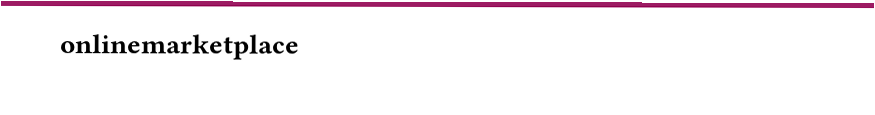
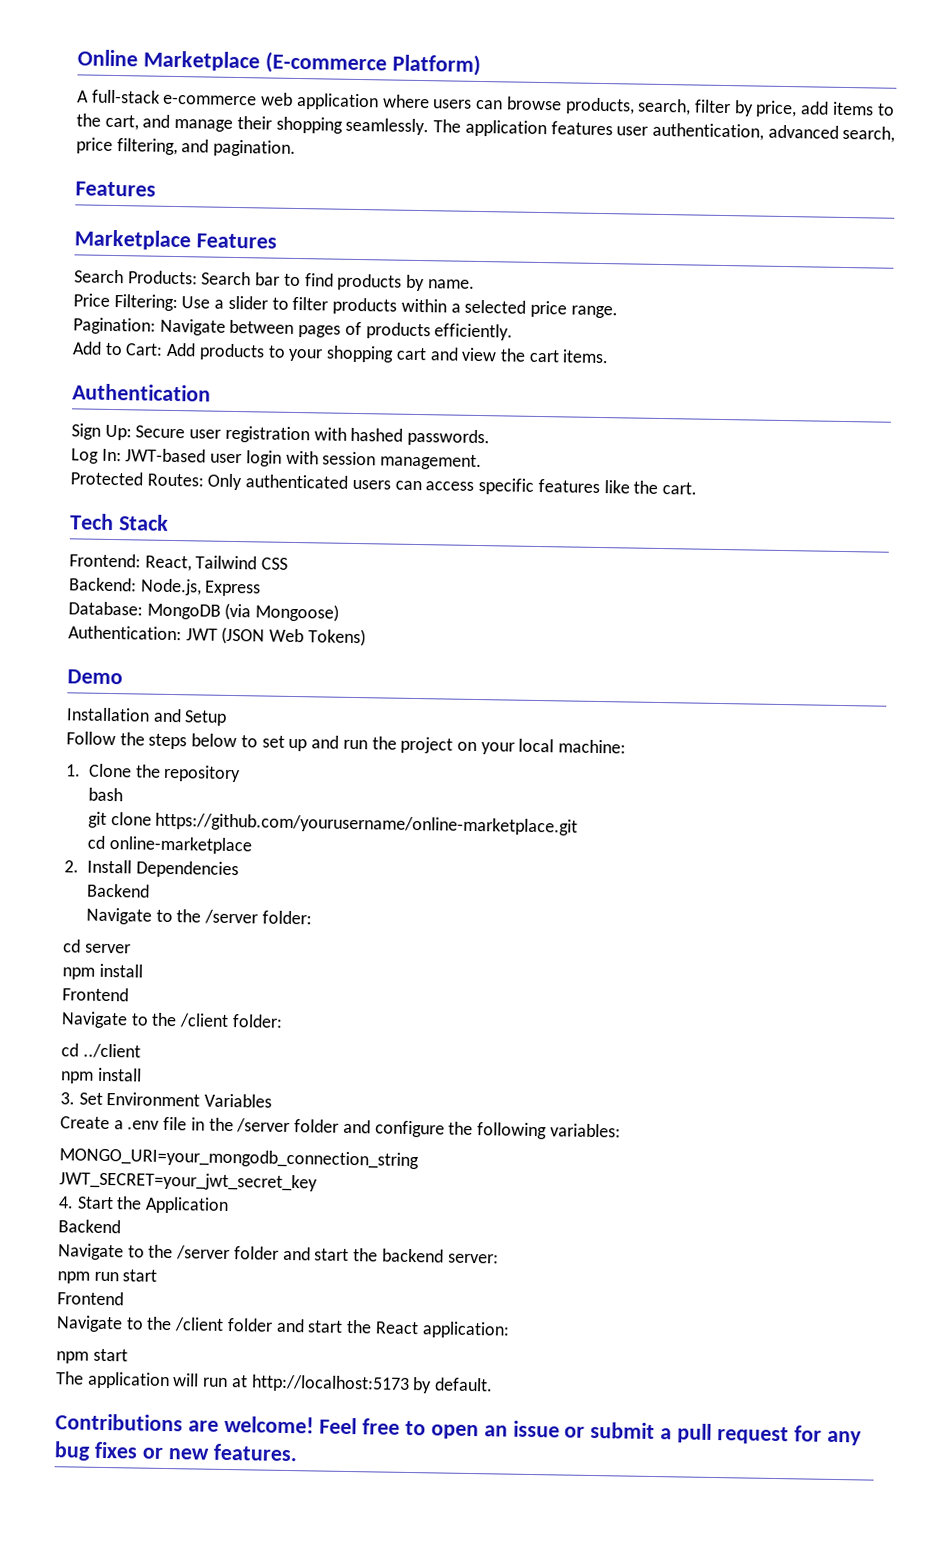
- onlinemarketplace
+ Online Marketplace (E-commerce Platform)
+ A full-stack e-commerce web application where users can browse products, search, filter by price, add items to the cart, and manage their shopping seamlessly. The application features user authentication, advanced search, price filtering, and pagination.
+ Features
+ Marketplace Features
+ Search Products: Search bar to find products by name.
+ Price Filtering: Use a slider to filter products within a selected price range.
+ Pagination: Navigate between pages of products efficiently.
+ Add to Cart: Add products to your shopping cart and view the cart items.
+ Authentication
+ Sign Up: Secure user registration with hashed passwords.
+ Log In: JWT-based user login with session management.
+ Protected Routes: Only authenticated users can access specific features like the cart.
+ Tech Stack
+ Frontend: React, Tailwind CSS
+ Backend: Node.js, Express
+ Database: MongoDB (via Mongoose)
+ Authentication: JWT (JSON Web Tokens)
+ Demo
+ Installation and Setup
+ Follow the steps below to set up and run the project on your local machine:
+ 1. Clone the repository
+ bash
+ git clone https://github.com/yourusername/online-marketplace.git
+ cd online-marketplace
+ 2. Install Dependencies
+ Backend
+ Navigate to the /server folder:
+ cd server
+ npm install
+ Frontend
+ Navigate to the /client folder:
+ cd ../client
+ npm install
+ 3. Set Environment Variables
+ Create a .env file in the /server folder and configure the following variables:
+ MONGO_URI=your_mongodb_connection_string
+ JWT_SECRET=your_jwt_secret_key
+ 4. Start the Application
+ Backend
+ Navigate to the /server folder and start the backend server:
+ npm run start
+ Frontend
+ Navigate to the /client folder and start the React application:
+ npm start
+ The application will run at http://localhost:5173 by default.
+ Contributions are welcome! Feel free to open an issue or submit a pull request for any bug fixes or new features.

